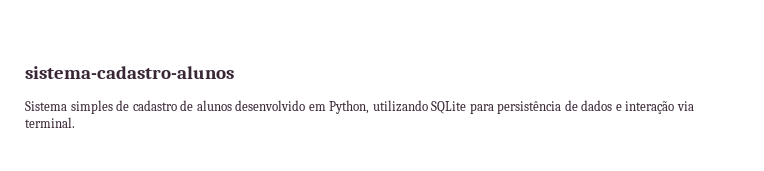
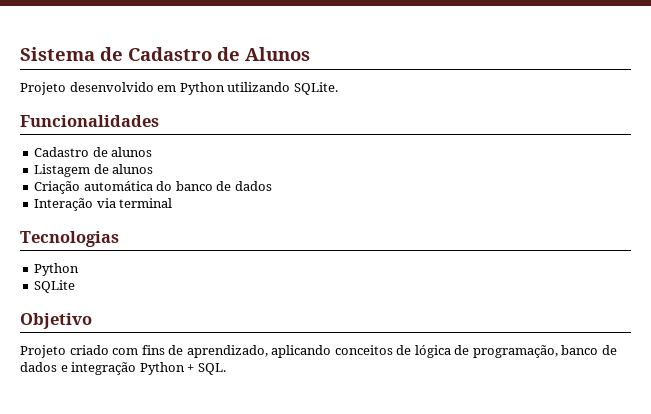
- sistema-cadastro-alunos
- Sistema simples de cadastro de alunos desenvolvido em Python, utilizando SQLite para persistência de dados e interação via terminal.
+ Sistema de Cadastro de Alunos
+ Projeto desenvolvido em Python utilizando SQLite.
+ Funcionalidades
+ Cadastro de alunos
+ Listagem de alunos
+ Criação automática do banco de dados
+ Interação via terminal
+ Tecnologias
+ Python
+ SQLite
+ Objetivo
+ Projeto criado com fins de aprendizado, aplicando conceitos de lógica de programação, banco de dados e integração Python + SQL.

